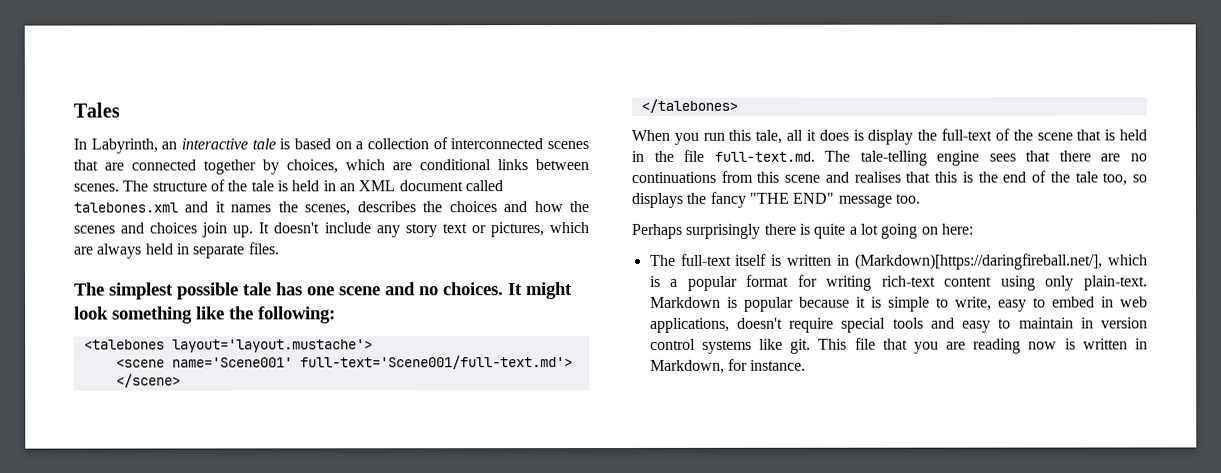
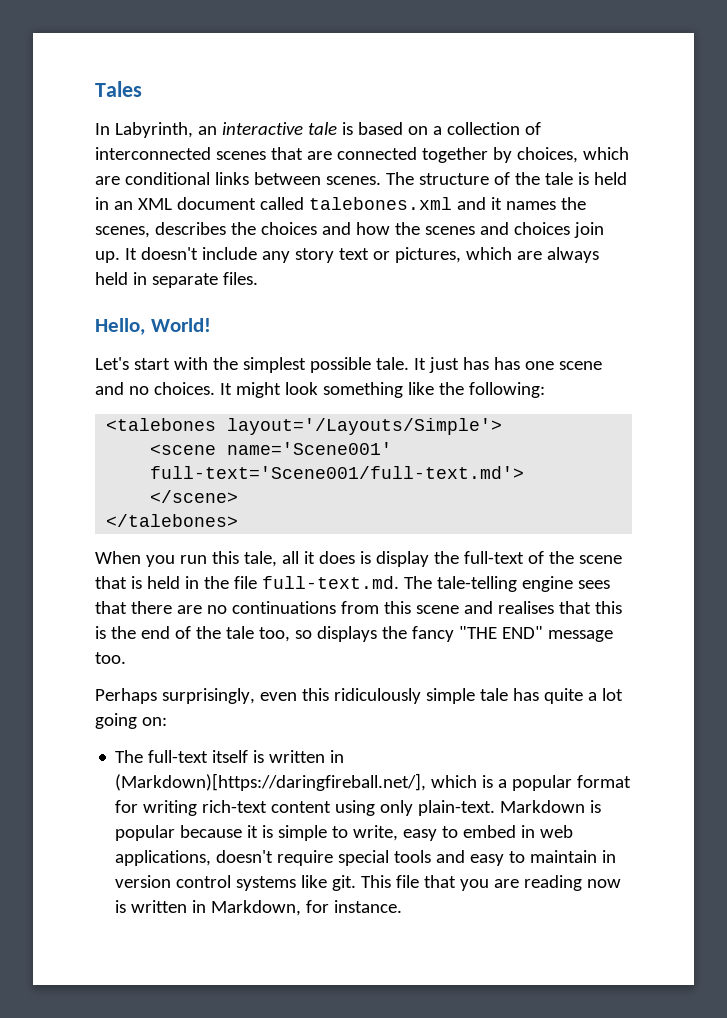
- The simplest possible tale has one scene and no choices.
+ Hello, World!
+ Let's start with the simplest possible tale. It just has has one scene and no choices.
- <talebones layout='layout.mustache'>
+ <talebones layout='/Layouts/Simple'>
- Perhaps surprisingly there is quite a lot going on here:
+ Perhaps surprisingly, even this ridiculously simple tale has quite a lot going on:

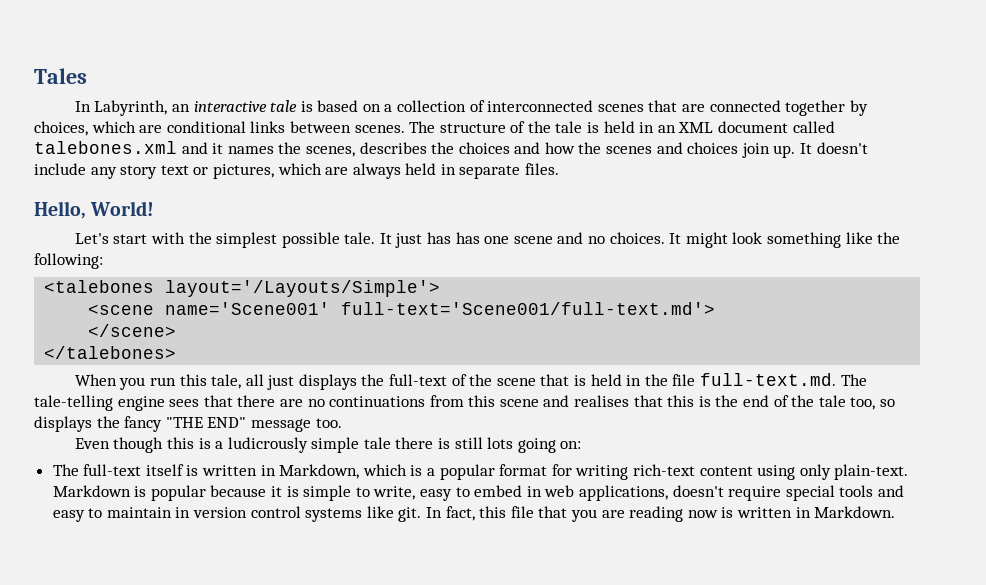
- When you run this tale, all it does is display the full-text of the scene that is held in the file full-text.md. The tale-telling engine sees that there are no continuations from this scene and realises that this is the end of the tale too, so displays the fancy "THE END" message too.
+ When you run this tale, all just displays the full-text of the scene that is held in the file full-text.md. The tale-telling engine sees that there are no continuations from this scene and realises that this is the end of the tale too, so displays the fancy "THE END" message too.
- Perhaps surprisingly, even this ridiculously simple tale has quite a lot going on:
+ Even though this is a ludicrously simple tale there is still lots going on:
- The full-text itself is written in (Markdown)[https://daringfireball.net/], which is a popular format for writing rich-text content using only plain-text.
+ The full-text itself is written in Markdown, which is a popular format for writing rich-text content using only plain-text.
- This file that you are reading now is written in Markdown, for instance.
+ In fact, this file that you are reading now is written in Markdown.

